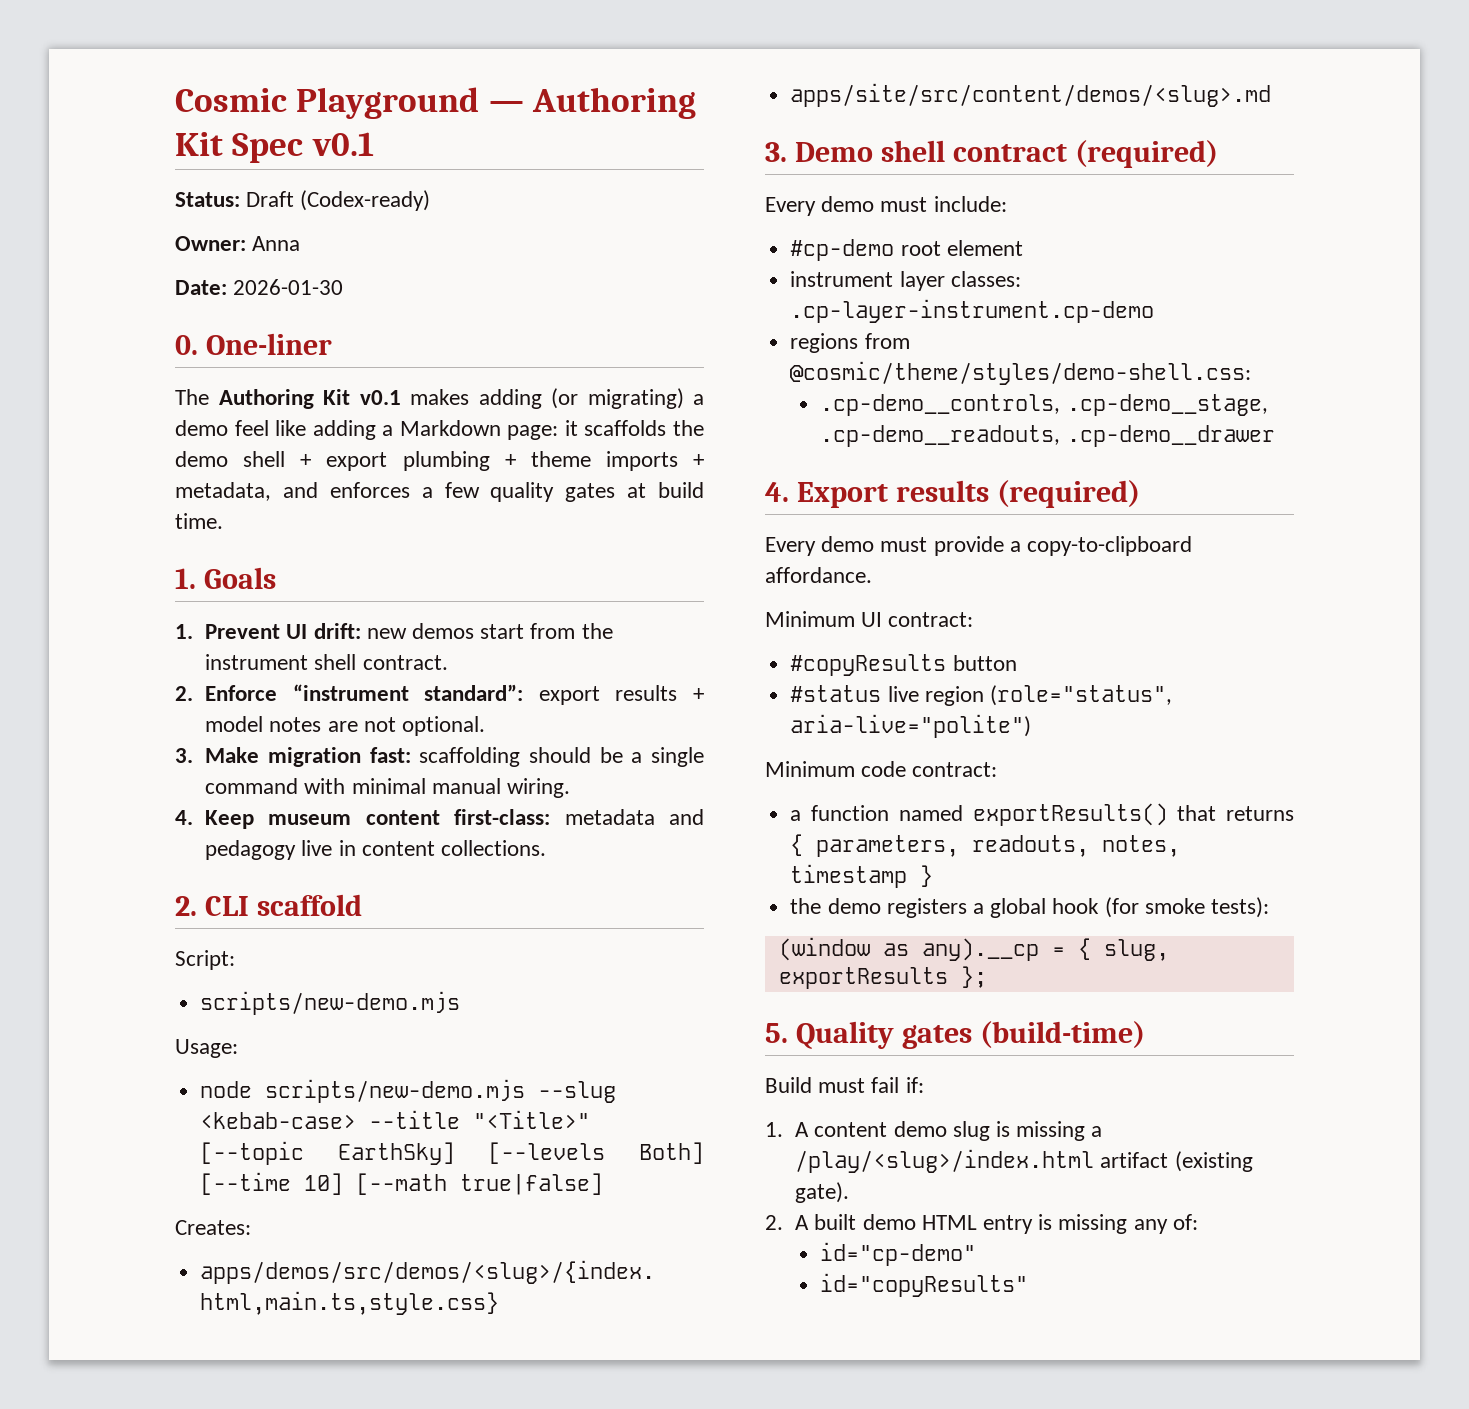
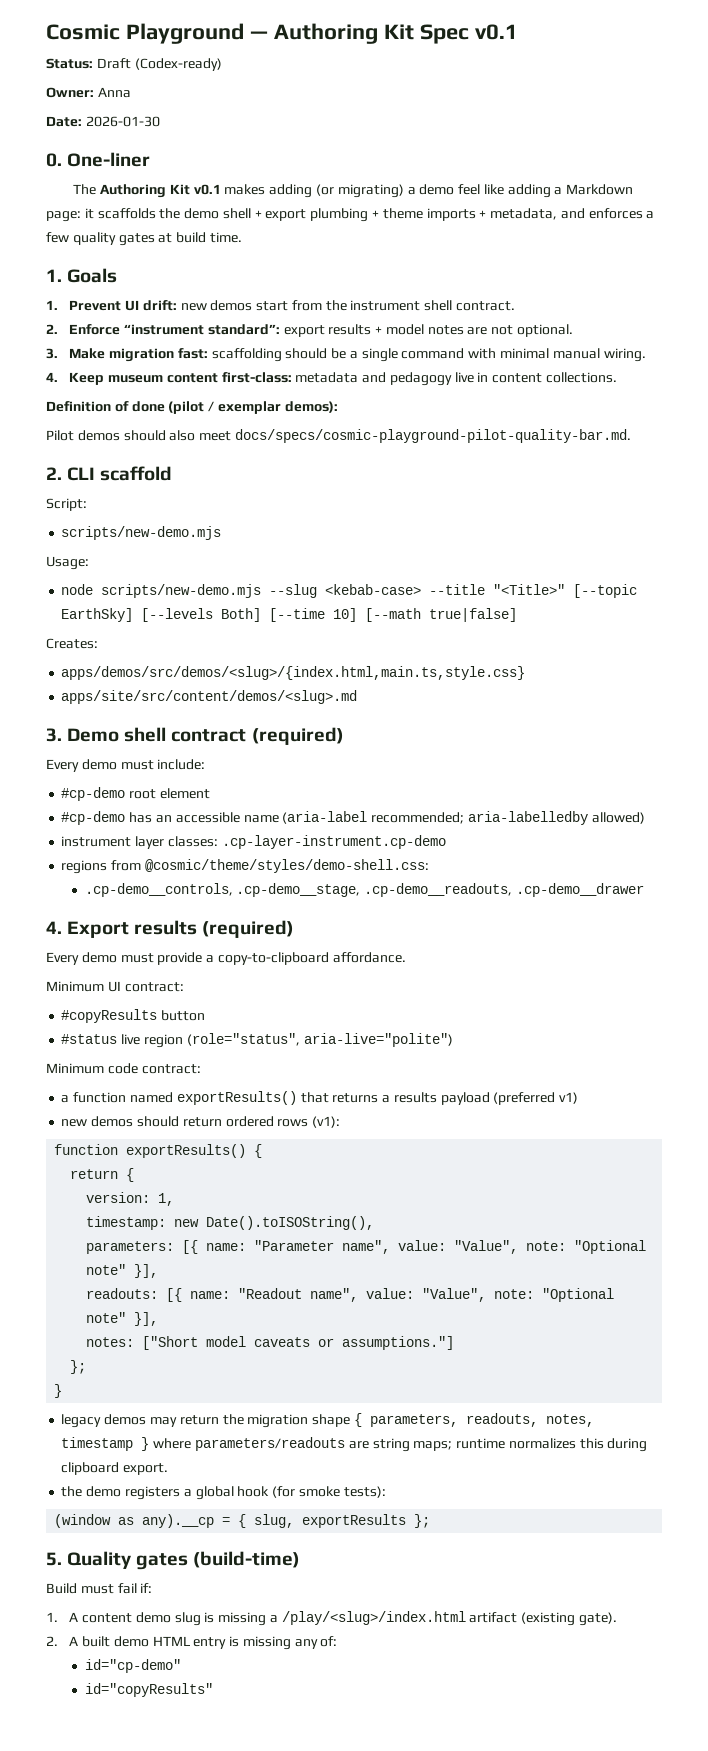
+ Definition of done (pilot / exemplar demos):
+ Pilot demos should also meet docs/specs/cosmic-playground-pilot-quality-bar.md.
+ #cp-demo has an accessible name (aria-label recommended; aria-labelledby allowed)
- a function named exportResults() that returns { parameters, readouts, notes, timestamp }
+ a function named exportResults() that returns a results payload (preferred v1)
+ new demos should return ordered rows (v1):
+ function exportResults() {
+ return {
+ version: 1,
+ timestamp: new Date().toISOString(),
+ parameters: [{ name: "Parameter name", value: "Value", note: "Optional note" }],
+ readouts: [{ name: "Readout name", value: "Value", note: "Optional note" }],
+ notes: ["Short model caveats or assumptions."]
+ };
+ }
+ legacy demos may return the migration shape { parameters, readouts, notes, timestamp } where parameters/readouts are string maps; runtime normalizes this during clipboard export.

